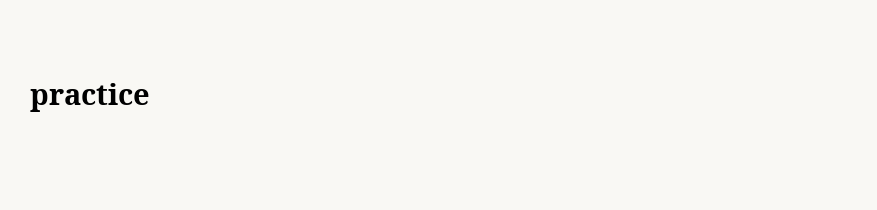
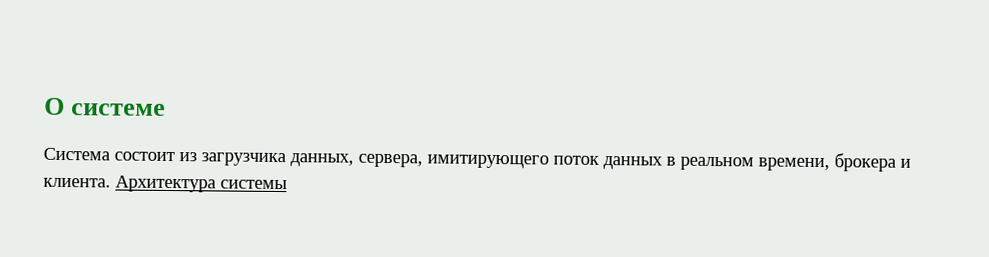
- practice
+ О системе
+ Система состоит из загрузчика данных, сервера, имитирующего поток данных в реальном времени, брокера и клиента. Архитектура системы

